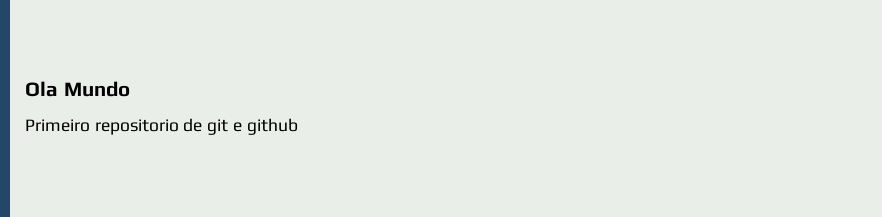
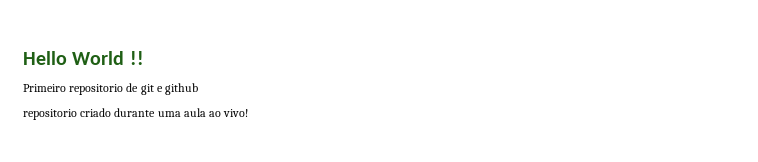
- Ola Mundo
+ Hello World !!
+ repositorio criado durante uma aula ao vivo!

